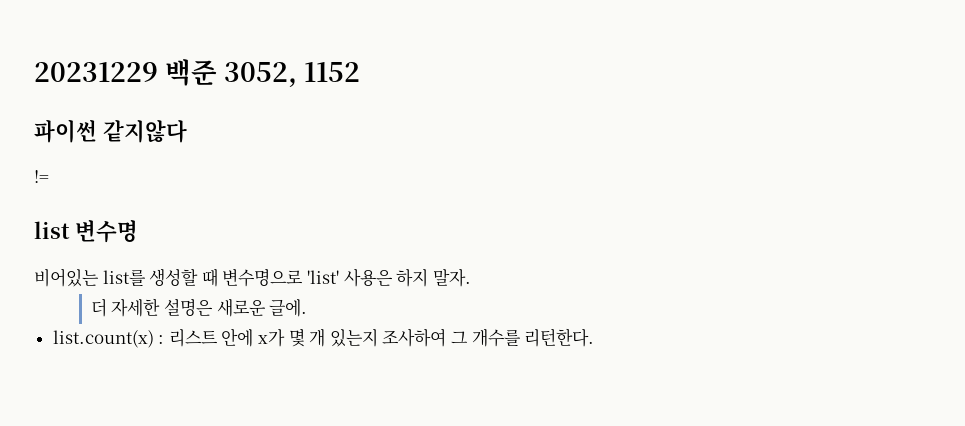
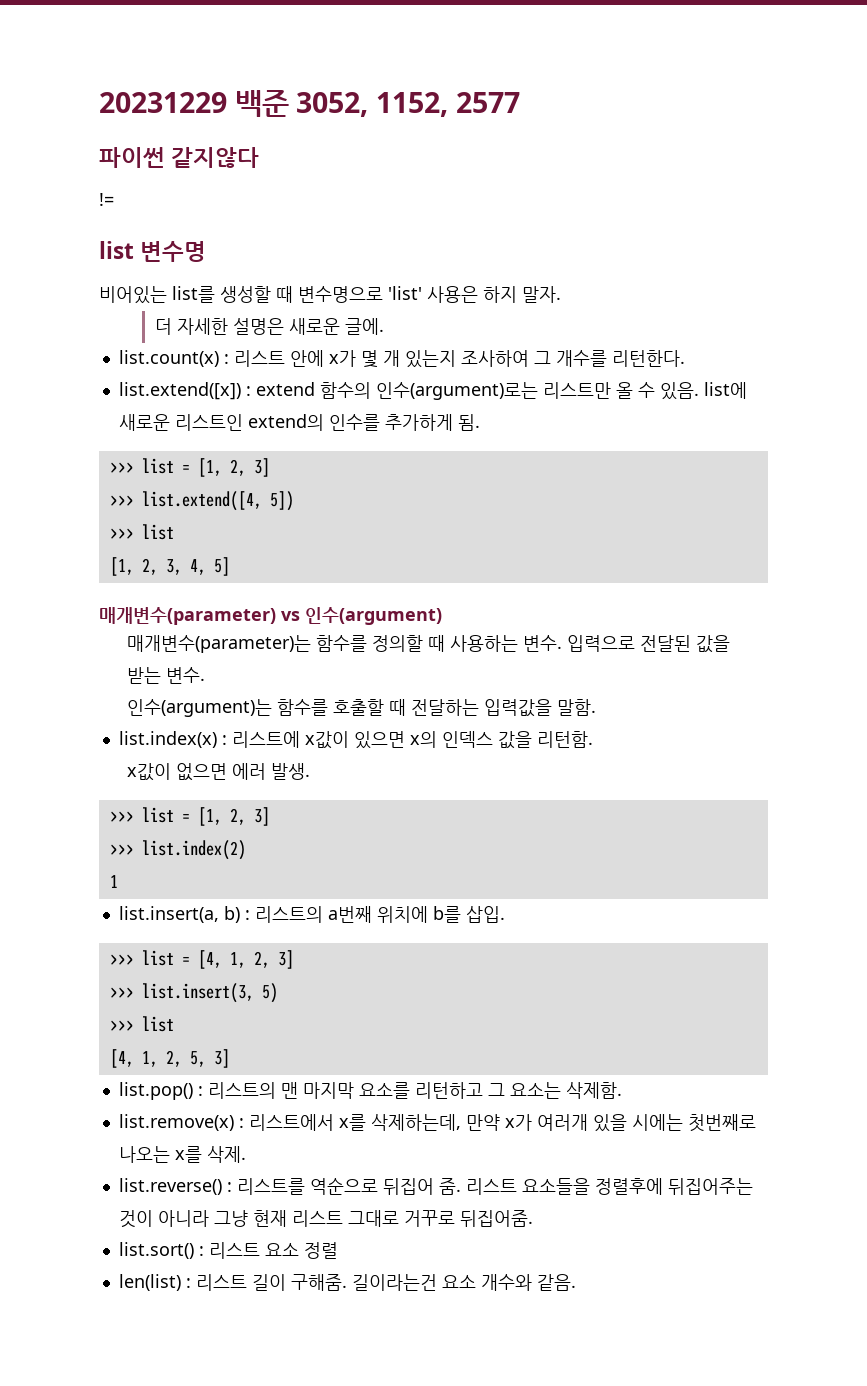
- 20231229 백준 3052, 1152
+ 20231229 백준 3052, 1152, 2577
+ list.extend([x]) : extend 함수의 인수(argument)로는 리스트만 올 수 있음. list에 새로운 리스트인 extend의 인수를 추가하게 됨.
+ >>> list = [1, 2, 3]
+ >>> list.extend([4, 5])
+ >>> list
+ [1, 2, 3, 4, 5]
+ 매개변수(parameter) vs 인수(argument)
+ 매개변수(parameter)는 함수를 정의할 때 사용하는 변수. 입력으로 전달된 값을 받는 변수.
+ 인수(argument)는 함수를 호출할 때 전달하는 입력값을 말함.
+ list.index(x) : 리스트에 x값이 있으면 x의 인덱스 값을 리턴함.
+ x값이 없으면 에러 발생.
+ >>> list = [1, 2, 3]
+ >>> list.index(2)
+ 1
+ list.insert(a, b) : 리스트의 a번째 위치에 b를 삽입.
+ >>> list = [4, 1, 2, 3]
+ >>> list.insert(3, 5)
+ >>> list
+ [4, 1, 2, 5, 3]
+ list.pop() : 리스트의 맨 마지막 요소를 리턴하고 그 요소는 삭제함.
+ list.remove(x) : 리스트에서 x를 삭제하는데, 만약 x가 여러개 있을 시에는 첫번째로 나오는 x를 삭제.
+ list.reverse() : 리스트를 역순으로 뒤집어 줌. 리스트 요소들을 정렬후에 뒤집어주는 것이 아니라 그냥 현재 리스트 그대로 거꾸로 뒤집어줌.
+ list.sort() : 리스트 요소 정렬
+ len(list) : 리스트 길이 구해줌. 길이라는건 요소 개수와 같음.

